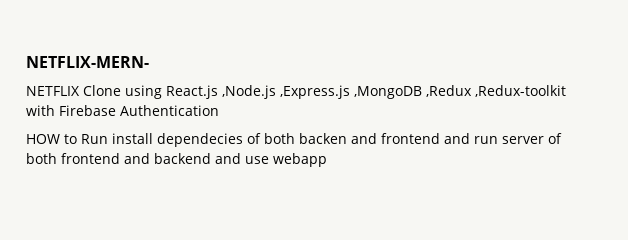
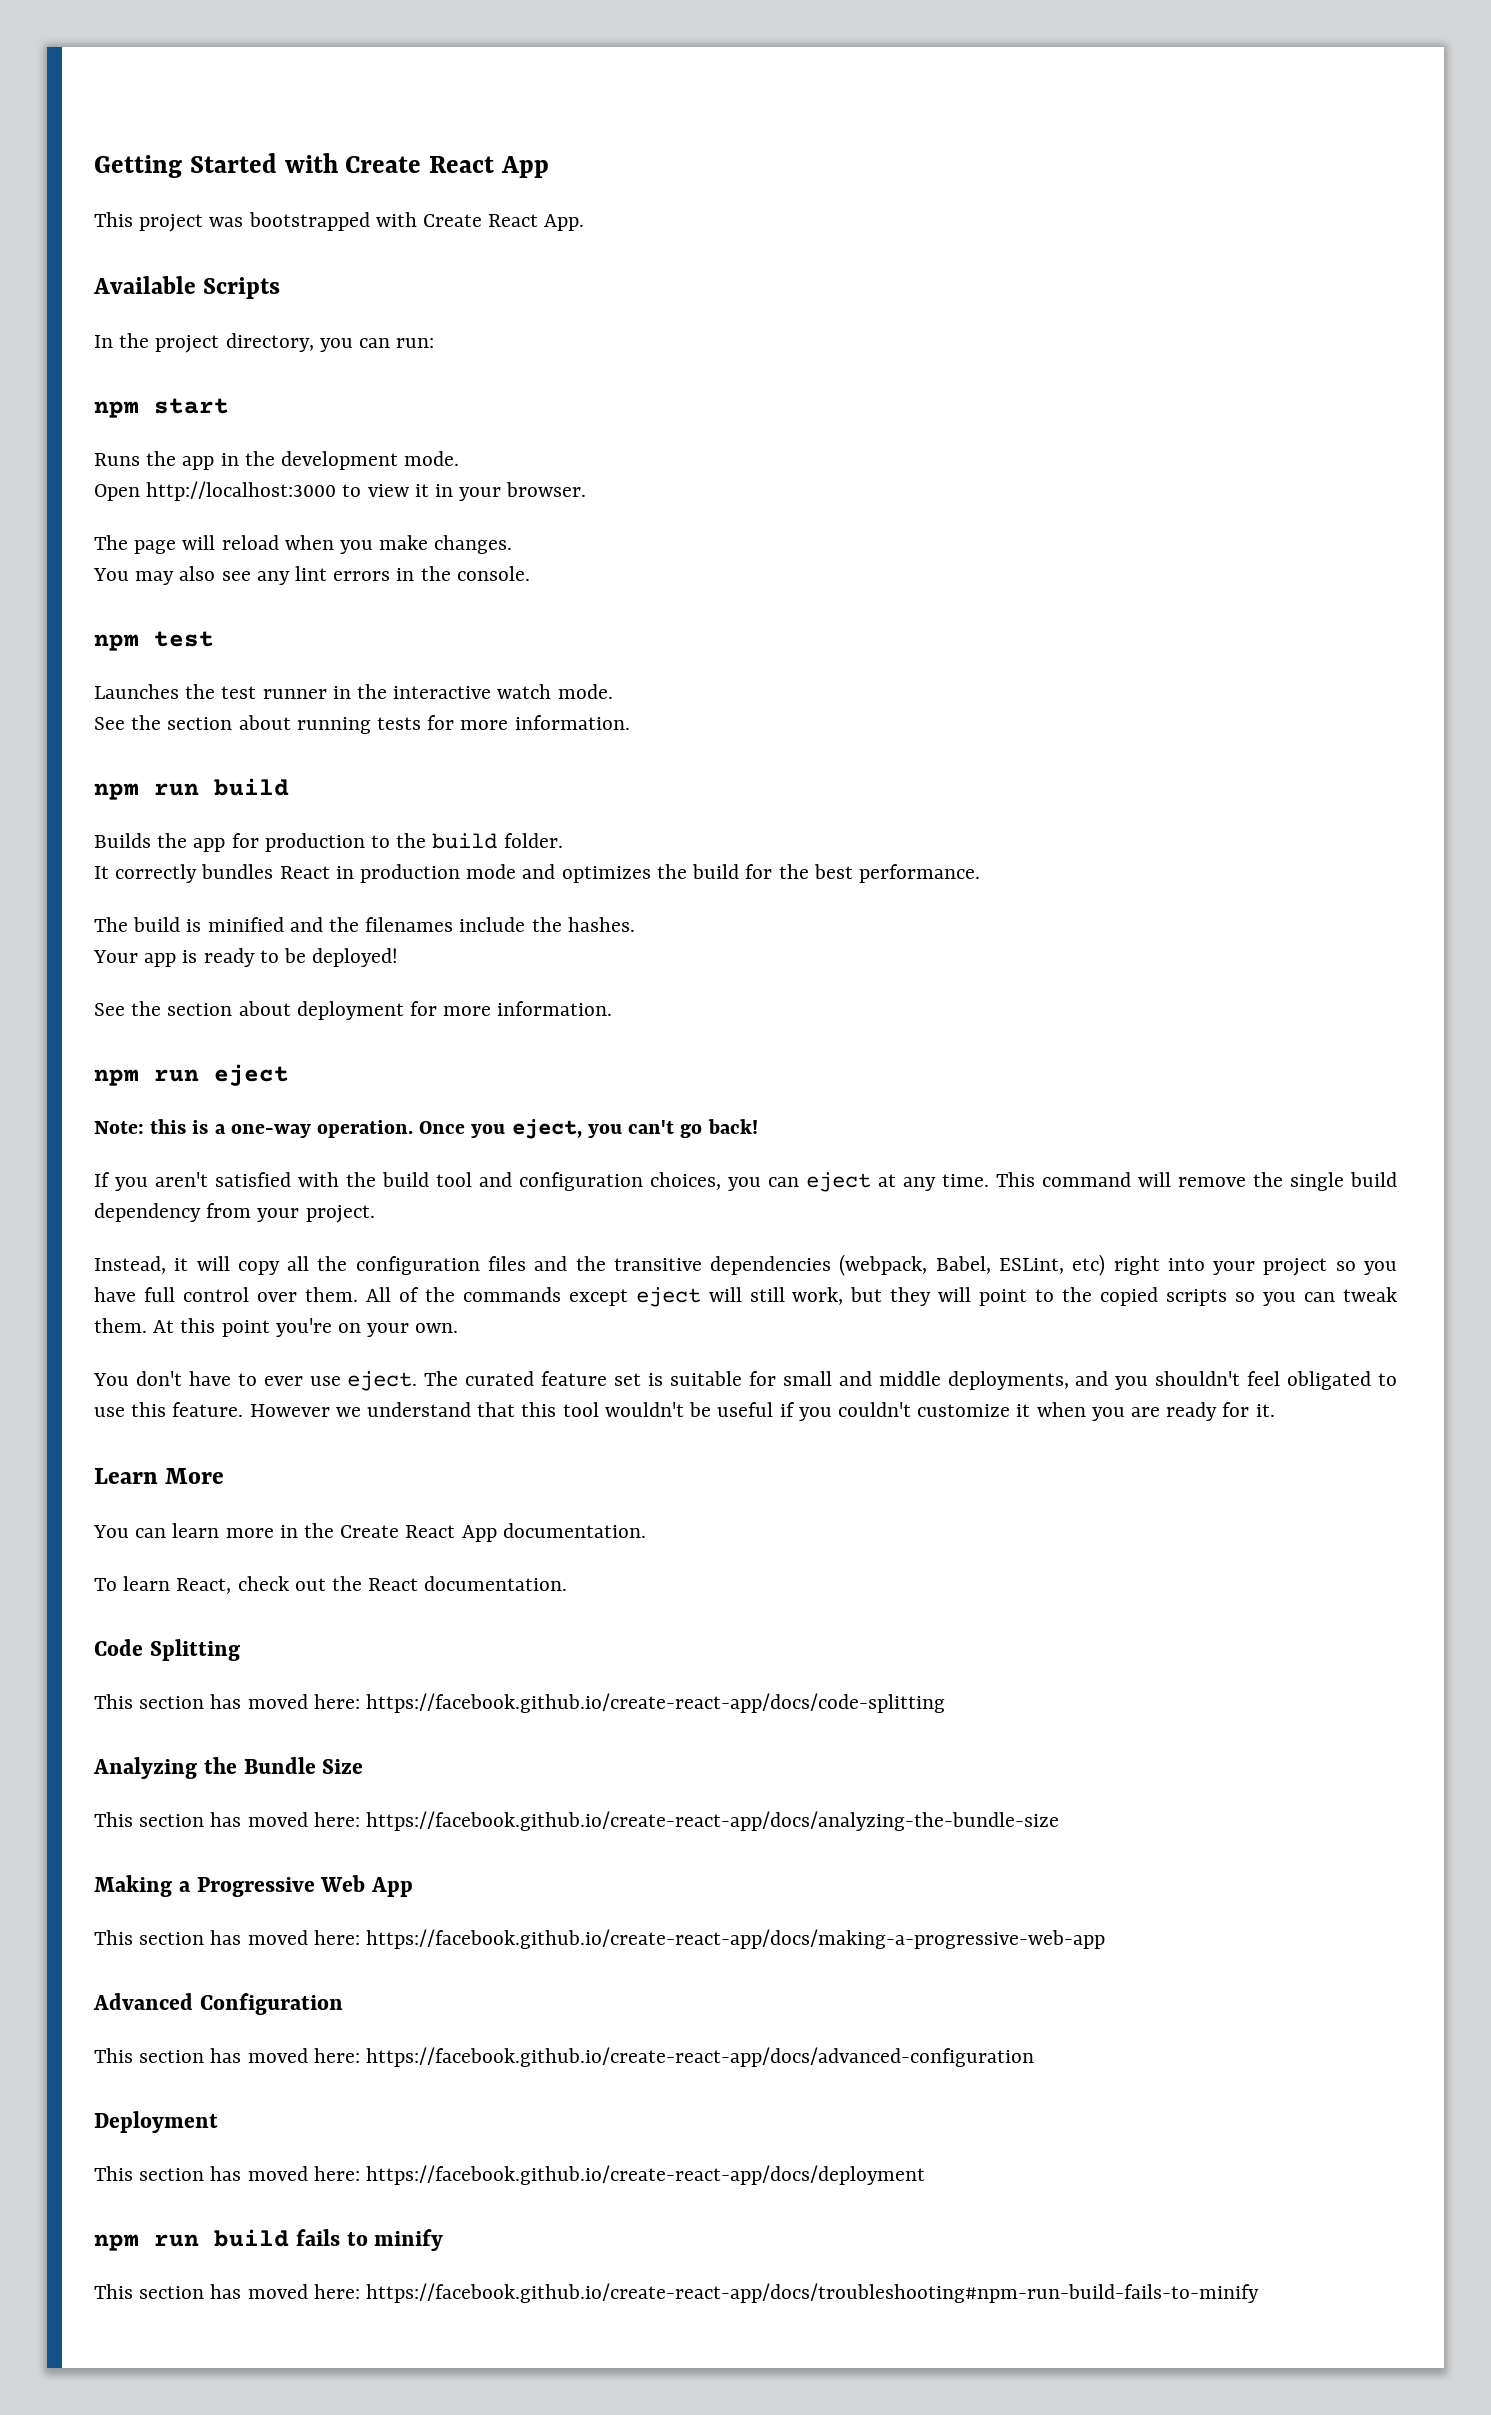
- NETFLIX-MERN-
- NETFLIX Clone using React.js ,Node.js ,Express.js ,MongoDB ,Redux ,Redux-toolkit with Firebase Authentication
- HOW to Run install dependecies of both backen and frontend and run server of both frontend and backend and use webapp
+ Getting Started with Create React App
+ This project was bootstrapped with Create React App.
+ Available Scripts
+ In the project directory, you can run:
+ npm start
+ Runs the app in the development mode.
+ Open http://localhost:3000 to view it in your browser.
+ The page will reload when you make changes.
+ You may also see any lint errors in the console.
+ npm test
+ Launches the test runner in the interactive watch mode.
+ See the section about running tests for more information.
+ npm run build
+ Builds the app for production to the build folder.
+ It correctly bundles React in production mode and optimizes the build for the best performance.
+ The build is minified and the filenames include the hashes.
+ Your app is ready to be deployed!
+ See the section about deployment for more information.
+ npm run eject
+ Note: this is a one-way operation. Once you eject, you can't go back!
+ If you aren't satisfied with the build tool and configuration choices, you can eject at any time. This command will remove the single build dependency from your project.
+ Instead, it will copy all the configuration files and the transitive dependencies (webpack, Babel, ESLint, etc) right into your project so you have full control over them. All of the commands except eject will still work, but they will point to the copied scripts so you can tweak them. At this point you're on your own.
+ You don't have to ever use eject. The curated feature set is suitable for small and middle deployments, and you shouldn't feel obligated to use this feature. However we understand that this tool wouldn't be useful if you couldn't customize it when you are ready for it.
+ Learn More
+ You can learn more in the Create React App documentation.
+ To learn React, check out the React documentation.
+ Code Splitting
+ This section has moved here: https://facebook.github.io/create-react-app/docs/code-splitting
+ Analyzing the Bundle Size
+ This section has moved here: https://facebook.github.io/create-react-app/docs/analyzing-the-bundle-size
+ Making a Progressive Web App
+ This section has moved here: https://facebook.github.io/create-react-app/docs/making-a-progressive-web-app
+ Advanced Configuration
+ This section has moved here: https://facebook.github.io/create-react-app/docs/advanced-configuration
+ Deployment
+ This section has moved here: https://facebook.github.io/create-react-app/docs/deployment
+ npm run build fails to minify
+ This section has moved here: https://facebook.github.io/create-react-app/docs/troubleshooting#npm-run-build-fails-to-minify

